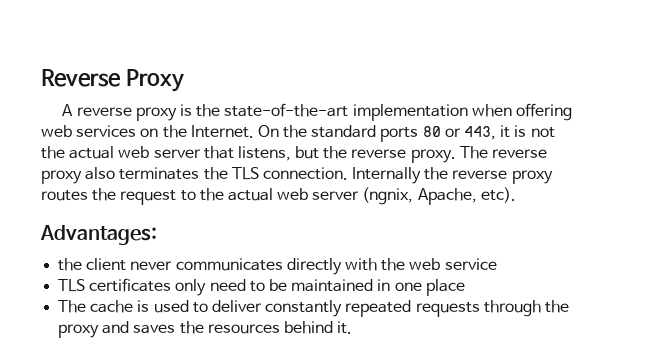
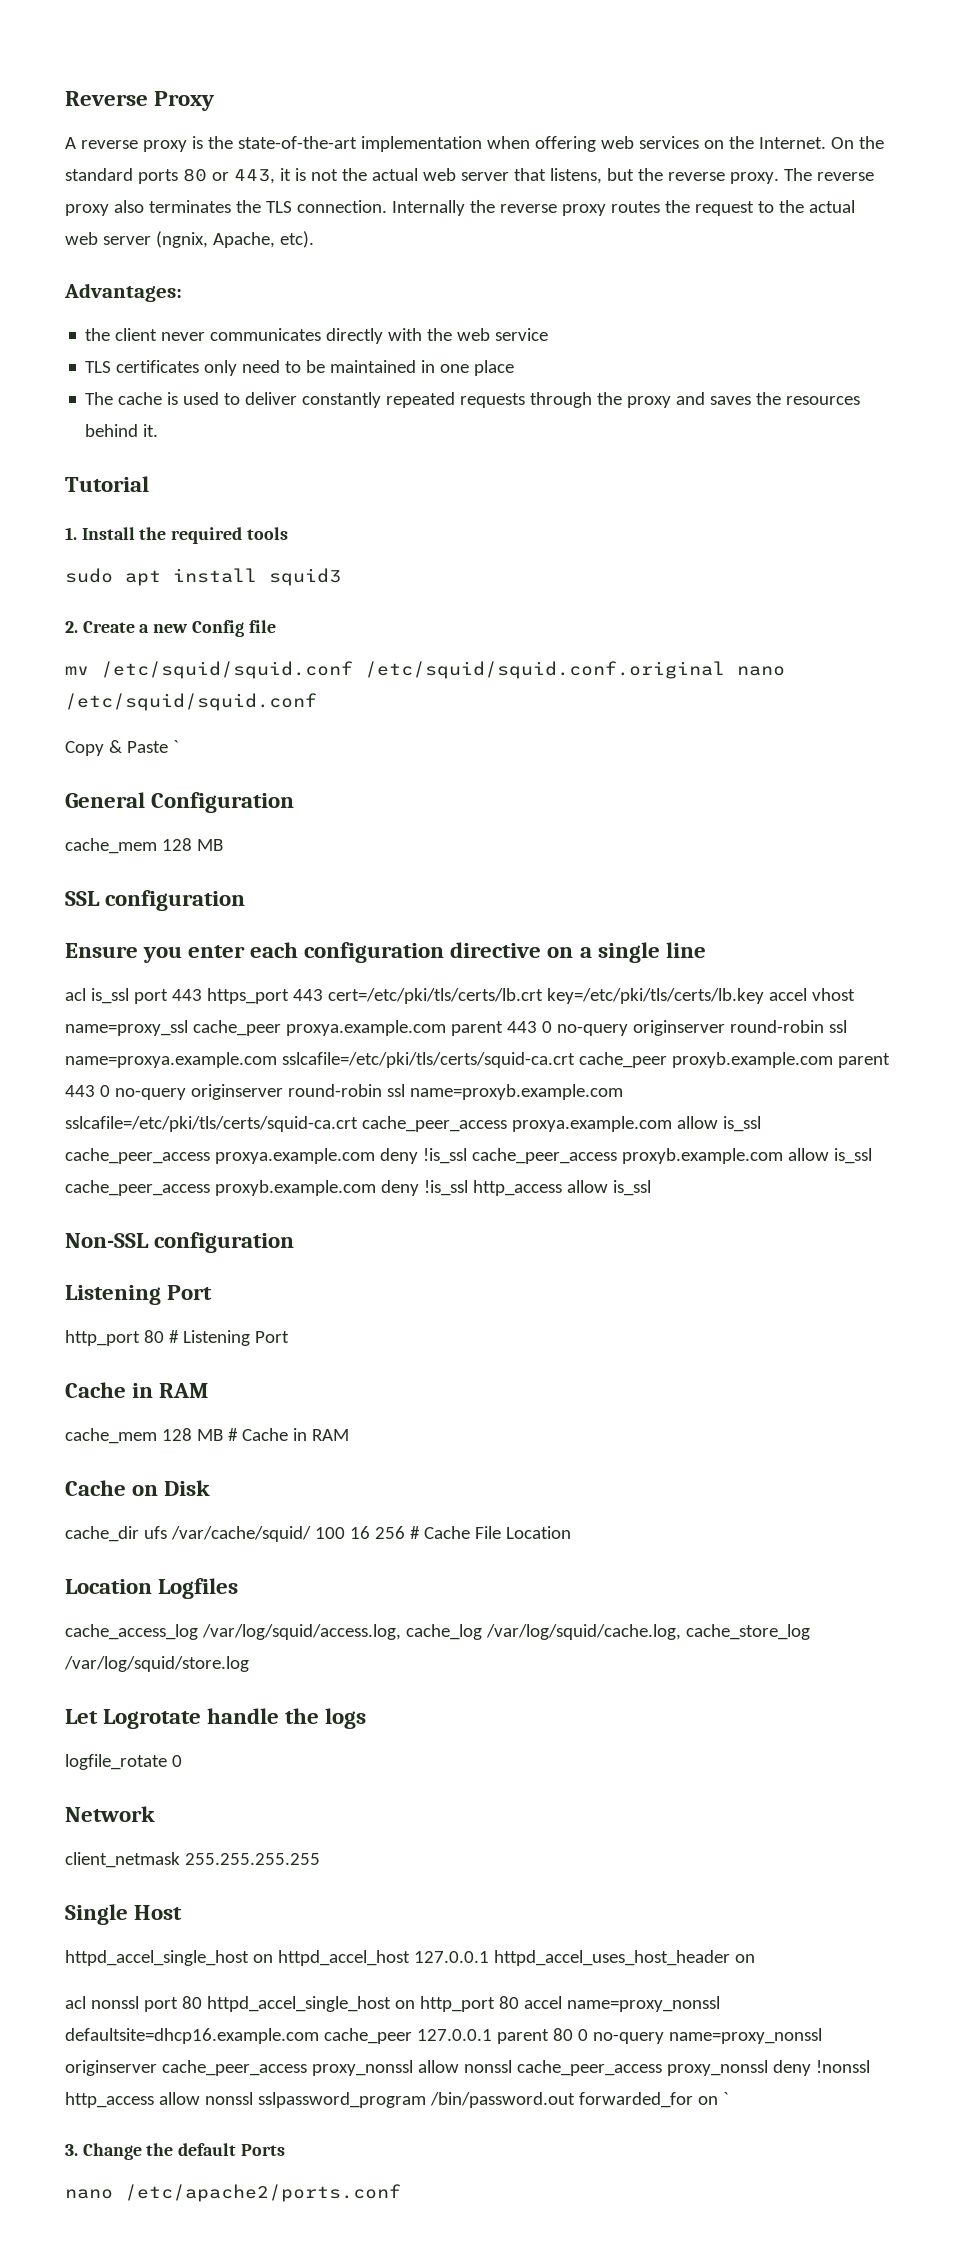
+ Tutorial
+ 1. Install the required tools
+ sudo apt install squid3
+ 2. Create a new Config file
+ mv /etc/squid/squid.conf /etc/squid/squid.conf.original nano /etc/squid/squid.conf
+ Copy & Paste `
+ General Configuration
+ cache_mem 128 MB
+ SSL configuration
+ Ensure you enter each configuration directive on a single line
+ acl is_ssl port 443 https_port 443 cert=/etc/pki/tls/certs/lb.crt key=/etc/pki/tls/certs/lb.key accel vhost name=proxy_ssl cache_peer proxya.example.com parent 443 0 no-query originserver round-robin ssl name=proxya.example.com sslcafile=/etc/pki/tls/certs/squid-ca.crt cache_peer proxyb.example.com parent 443 0 no-query originserver round-robin ssl name=proxyb.example.com sslcafile=/etc/pki/tls/certs/squid-ca.crt cache_peer_access proxya.example.com allow is_ssl cache_peer_access proxya.example.com deny !is_ssl cache_peer_access proxyb.example.com allow is_ssl cache_peer_access proxyb.example.com deny !is_ssl http_access allow is_ssl
+ Non-SSL configuration
+ Listening Port
+ http_port 80 # Listening Port
+ Cache in RAM
+ cache_mem 128 MB # Cache in RAM
+ Cache on Disk
+ cache_dir ufs /var/cache/squid/ 100 16 256 # Cache File Location
+ Location Logfiles
+ cache_access_log /var/log/squid/access.log, cache_log /var/log/squid/cache.log, cache_store_log /var/log/squid/store.log
+ Let Logrotate handle the logs
+ logfile_rotate 0
+ Network
+ client_netmask 255.255.255.255
+ Single Host
+ httpd_accel_single_host on httpd_accel_host 127.0.0.1 httpd_accel_uses_host_header on
+ acl nonssl port 80 httpd_accel_single_host on http_port 80 accel name=proxy_nonssl defaultsite=dhcp16.example.com cache_peer 127.0.0.1 parent 80 0 no-query name=proxy_nonssl originserver cache_peer_access proxy_nonssl allow nonssl cache_peer_access proxy_nonssl deny !nonssl http_access allow nonssl sslpassword_program /bin/password.out forwarded_for on `
+ 3. Change the default Ports
+ nano /etc/apache2/ports.conf

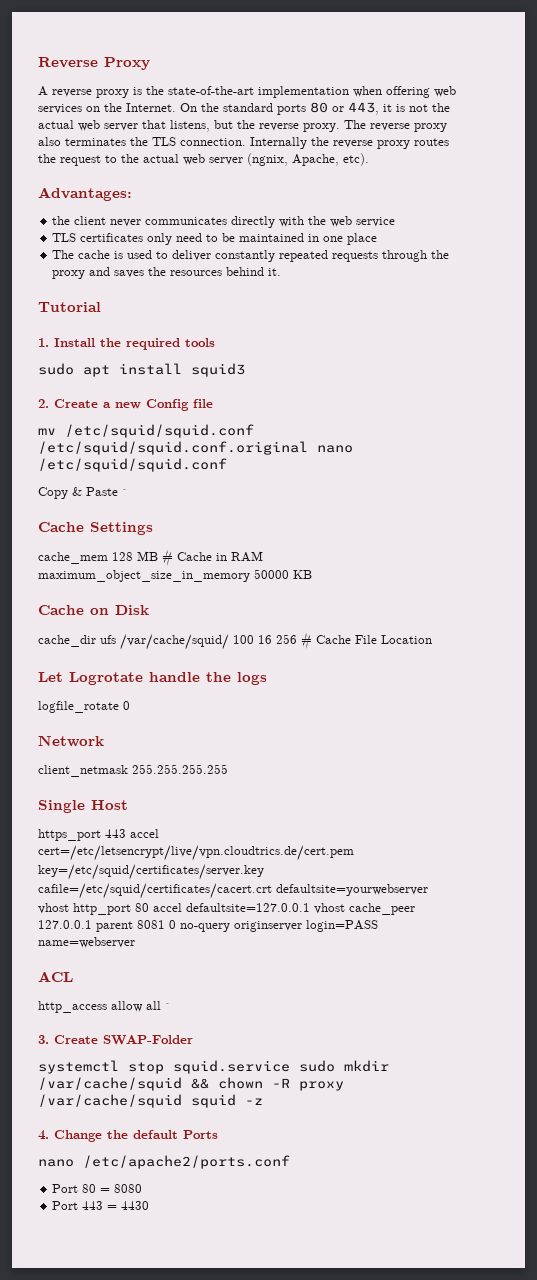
- General Configuration
- cache_mem 128 MB
- SSL configuration
- Ensure you enter each configuration directive on a single line
- acl is_ssl port 443 https_port 443 cert=/etc/pki/tls/certs/lb.crt key=/etc/pki/tls/certs/lb.key accel vhost name=proxy_ssl cache_peer proxya.example.com parent 443 0 no-query originserver round-robin ssl name=proxya.example.com sslcafile=/etc/pki/tls/certs/squid-ca.crt cache_peer proxyb.example.com parent 443 0 no-query originserver round-robin ssl name=proxyb.example.com sslcafile=/etc/pki/tls/certs/squid-ca.crt cache_peer_access proxya.example.com allow is_ssl cache_peer_access proxya.example.com deny !is_ssl cache_peer_access proxyb.example.com allow is_ssl cache_peer_access proxyb.example.com deny !is_ssl http_access allow is_ssl
- Non-SSL configuration
- Listening Port
- http_port 80 # Listening Port
- Cache in RAM
+ Cache Settings
- cache_mem 128 MB # Cache in RAM
+ cache_mem 128 MB # Cache in RAM maximum_object_size_in_memory 50000 KB
- Location Logfiles
- cache_access_log /var/log/squid/access.log, cache_log /var/log/squid/cache.log, cache_store_log /var/log/squid/store.log
- httpd_accel_single_host on httpd_accel_host 127.0.0.1 httpd_accel_uses_host_header on
- acl nonssl port 80 httpd_accel_single_host on http_port 80 accel name=proxy_nonssl defaultsite=dhcp16.example.com cache_peer 127.0.0.1 parent 80 0 no-query name=proxy_nonssl originserver cache_peer_access proxy_nonssl allow nonssl cache_peer_access proxy_nonssl deny !nonssl http_access allow nonssl sslpassword_program /bin/password.out forwarded_for on `
- 3. Change the default Ports
+ https_port 443 accel cert=/etc/letsencrypt/live/vpn.cloudtrics.de/cert.pem key=/etc/squid/certificates/server.key cafile=/etc/squid/certificates/cacert.crt defaultsite=yourwebserver vhost http_port 80 accel defaultsite=127.0.0.1 vhost cache_peer 127.0.0.1 parent 8081 0 no-query originserver login=PASS name=webserver
+ ACL
+ http_access allow all `
+ 3. Create SWAP-Folder
+ systemctl stop squid.service sudo mkdir /var/cache/squid && chown -R proxy /var/cache/squid squid -z
+ 4. Change the default Ports
+ Port 80 = 8080
+ Port 443 = 4430

